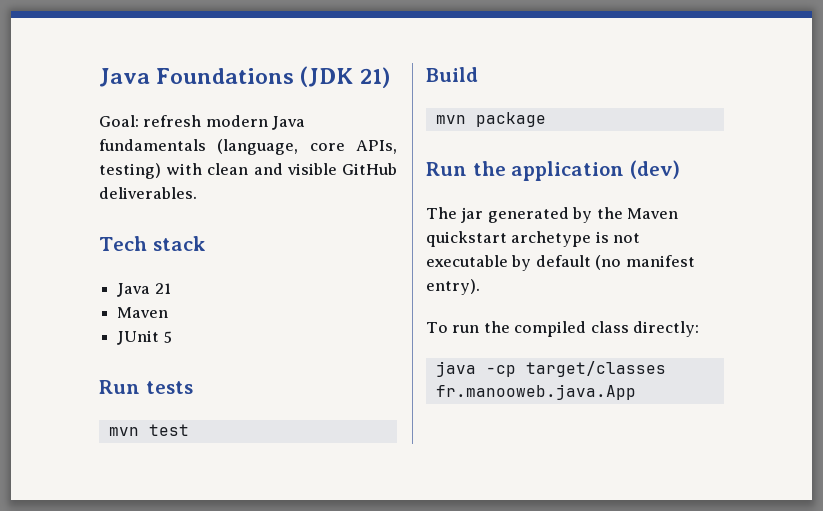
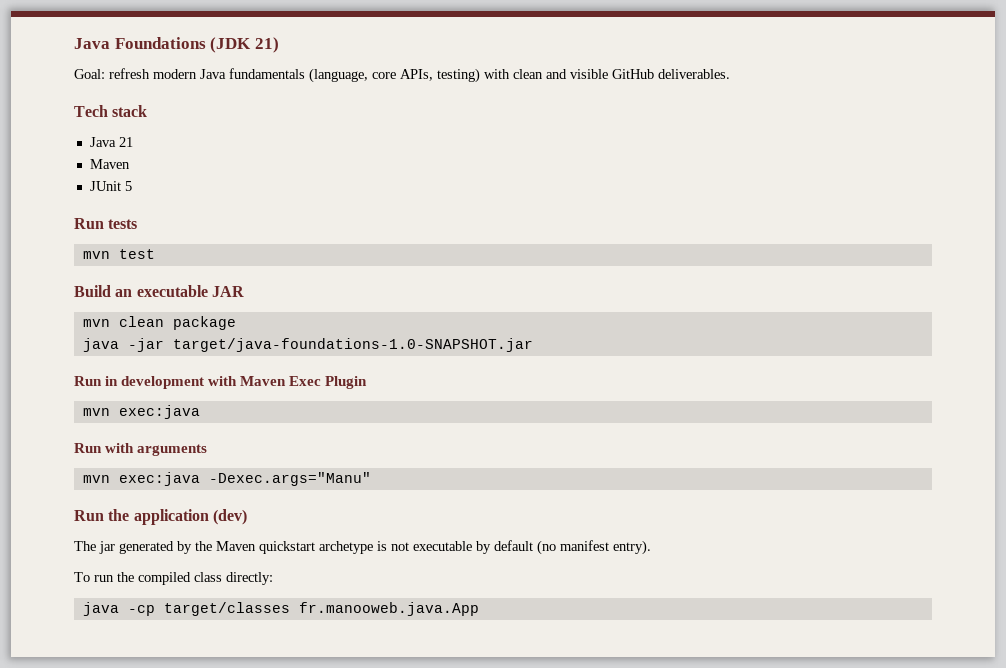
- Build
- mvn package
+ Build an executable JAR
+ mvn clean package
+ java -jar target/java-foundations-1.0-SNAPSHOT.jar
+ Run in development with Maven Exec Plugin
+ mvn exec:java
+ Run with arguments
+ mvn exec:java -Dexec.args="Manu"

